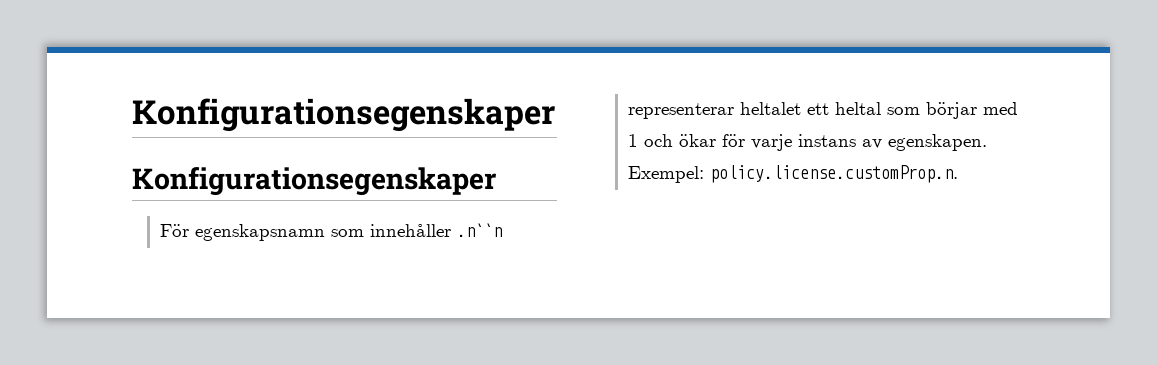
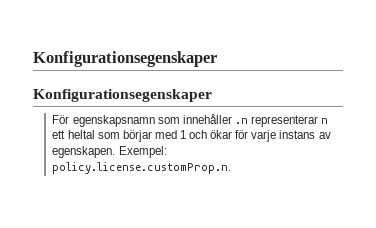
- För egenskapsnamn som innehåller .n``n representerar heltalet ett heltal som börjar med 1 och ökar för varje instans av egenskapen.
+ För egenskapsnamn som innehåller .n representerar n ett heltal som börjar med 1 och ökar för varje instans av egenskapen.

